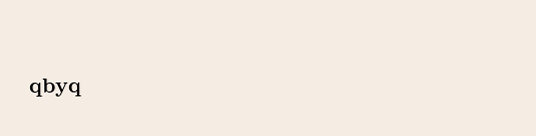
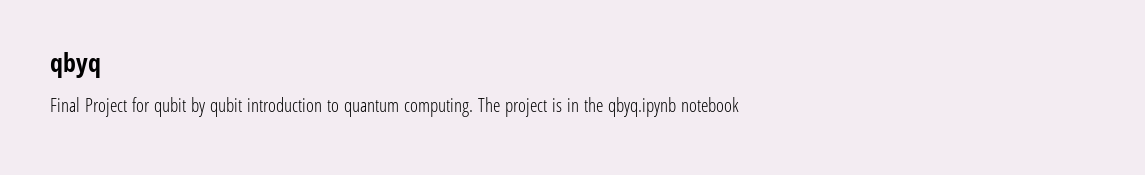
+ Final Project for qubit by qubit introduction to quantum computing. The project is in the qbyq.ipynb notebook

